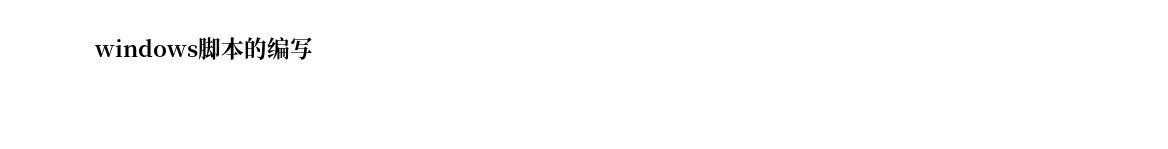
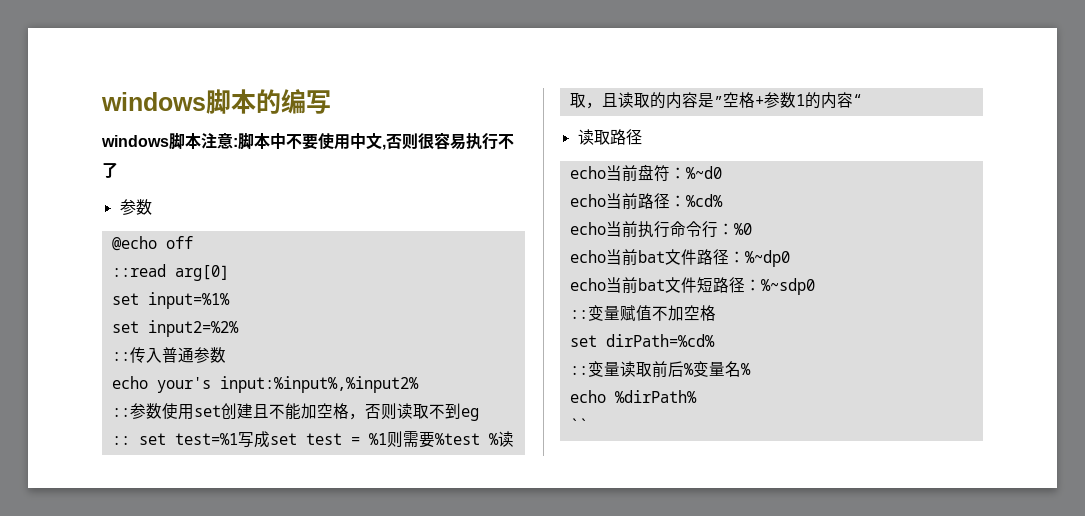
+ windows脚本注意:脚本中不要使用中文,否则很容易执行不了
+ 参数
+ @echo off
+ ::read arg[0]
+ set input=%1%
+ set input2=%2%
+ ::传入普通参数
+ echo your's input:%input%,%input2%
+ ::参数使用set创建且不能加空格，否则读取不到eg
+ :: set test=%1写成set test = %1则需要%test %读取，且读取的内容是”空格+参数1的内容“
+ 读取路径
+ echo当前盘符：%~d0
+ echo当前路径：%cd%
+ echo当前执行命令行：%0
+ echo当前bat文件路径：%~dp0
+ echo当前bat文件短路径：%~sdp0
+ ::变量赋值不加空格
+ set dirPath=%cd%
+ ::变量读取前后%变量名%
+ echo %dirPath%
+ ``

